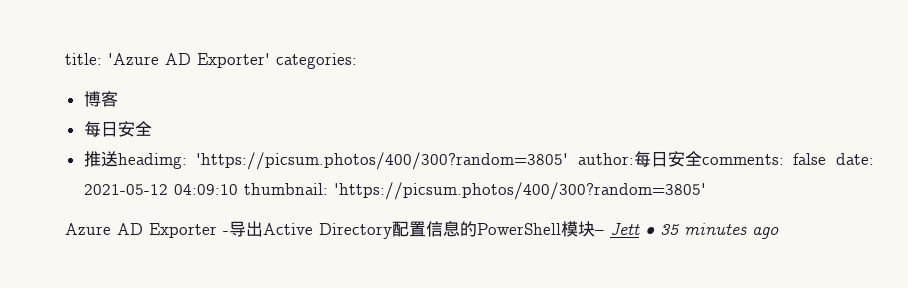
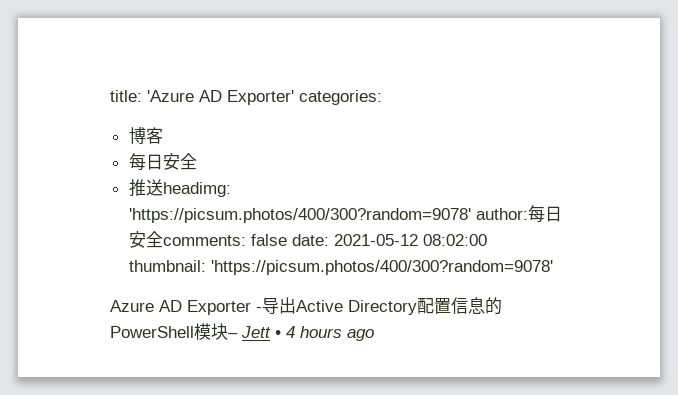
- 推送headimg: 'https://picsum.photos/400/300?random=3805' author:每日安全comments: false date: 2021-05-12 04:09:10 thumbnail: 'https://picsum.photos/400/300?random=3805'
+ 推送headimg: 'https://picsum.photos/400/300?random=9078' author:每日安全comments: false date: 2021-05-12 08:02:00 thumbnail: 'https://picsum.photos/400/300?random=9078'
- Azure AD Exporter -导出Active Directory配置信息的PowerShell模块– Jett • 35 minutes ago
+ Azure AD Exporter -导出Active Directory配置信息的PowerShell模块– Jett • 4 hours ago

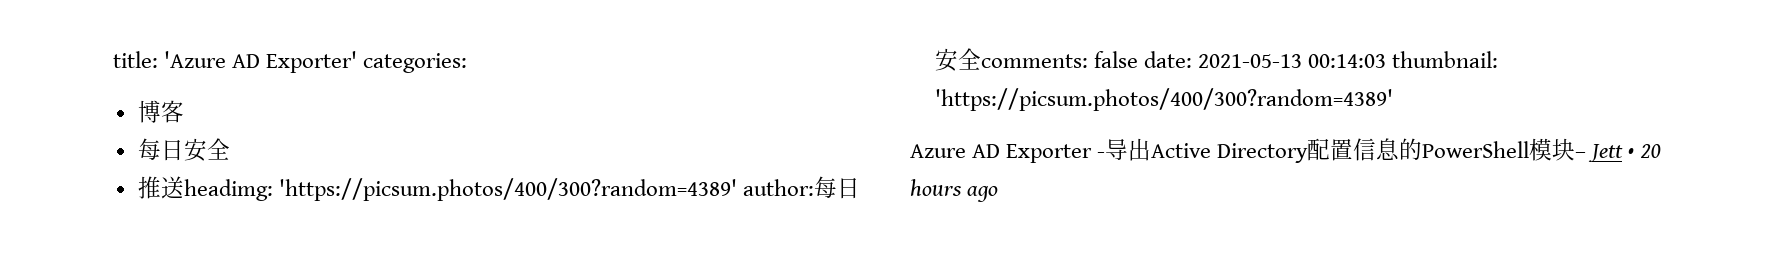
- 推送headimg: 'https://picsum.photos/400/300?random=9078' author:每日安全comments: false date: 2021-05-12 08:02:00 thumbnail: 'https://picsum.photos/400/300?random=9078'
+ 推送headimg: 'https://picsum.photos/400/300?random=4389' author:每日安全comments: false date: 2021-05-13 00:14:03 thumbnail: 'https://picsum.photos/400/300?random=4389'
- Azure AD Exporter -导出Active Directory配置信息的PowerShell模块– Jett • 4 hours ago
+ Azure AD Exporter -导出Active Directory配置信息的PowerShell模块– Jett • 20 hours ago

